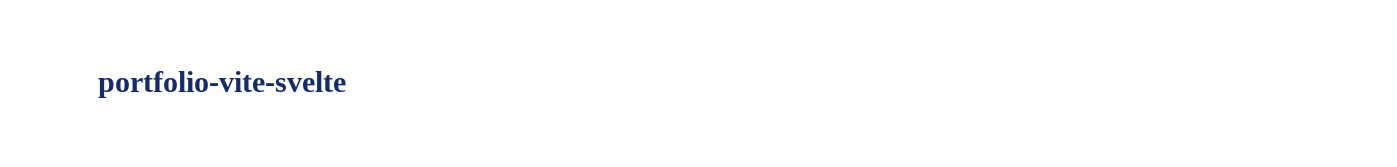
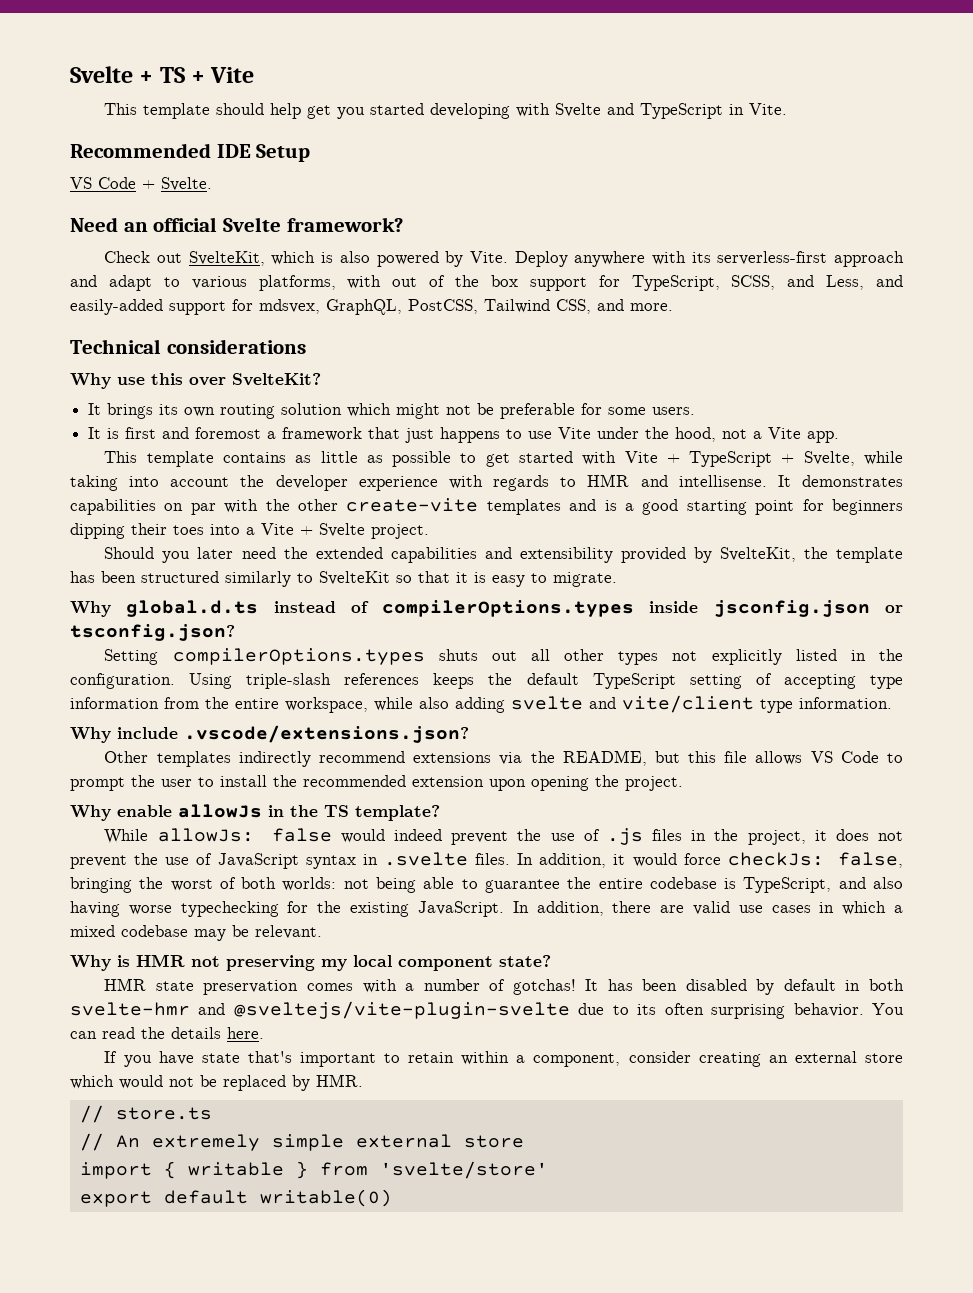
- portfolio-vite-svelte
+ Svelte + TS + Vite
+ This template should help get you started developing with Svelte and TypeScript in Vite.
+ Recommended IDE Setup
+ VS Code + Svelte.
+ Need an official Svelte framework?
+ Check out SvelteKit, which is also powered by Vite. Deploy anywhere with its serverless-first approach and adapt to various platforms, with out of the box support for TypeScript, SCSS, and Less, and easily-added support for mdsvex, GraphQL, PostCSS, Tailwind CSS, and more.
+ Technical considerations
+ Why use this over SvelteKit?
+ It brings its own routing solution which might not be preferable for some users.
+ It is first and foremost a framework that just happens to use Vite under the hood, not a Vite app.
+ This template contains as little as possible to get started with Vite + TypeScript + Svelte, while taking into account the developer experience with regards to HMR and intellisense. It demonstrates capabilities on par with the other create-vite templates and is a good starting point for beginners dipping their toes into a Vite + Svelte project.
+ Should you later need the extended capabilities and extensibility provided by SvelteKit, the template has been structured similarly to SvelteKit so that it is easy to migrate.
+ Why global.d.ts instead of compilerOptions.types inside jsconfig.json or tsconfig.json?
+ Setting compilerOptions.types shuts out all other types not explicitly listed in the configuration. Using triple-slash references keeps the default TypeScript setting of accepting type information from the entire workspace, while also adding svelte and vite/client type information.
+ Why include .vscode/extensions.json?
+ Other templates indirectly recommend extensions via the README, but this file allows VS Code to prompt the user to install the recommended extension upon opening the project.
+ Why enable allowJs in the TS template?
+ While allowJs: false would indeed prevent the use of .js files in the project, it does not prevent the use of JavaScript syntax in .svelte files. In addition, it would force checkJs: false, bringing the worst of both worlds: not being able to guarantee the entire codebase is TypeScript, and also having worse typechecking for the existing JavaScript. In addition, there are valid use cases in which a mixed codebase may be relevant.
+ Why is HMR not preserving my local component state?
+ HMR state preservation comes with a number of gotchas! It has been disabled by default in both svelte-hmr and @sveltejs/vite-plugin-svelte due to its often surprising behavior. You can read the details here.
+ If you have state that's important to retain within a component, consider creating an external store which would not be replaced by HMR.
+ // store.ts
+ // An extremely simple external store
+ import { writable } from 'svelte/store'
+ export default writable(0)

